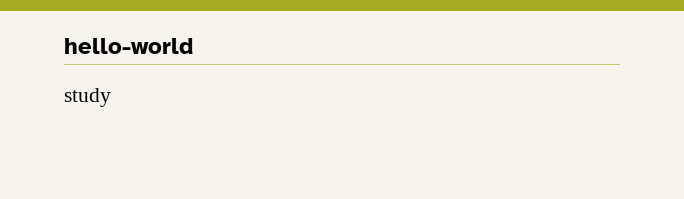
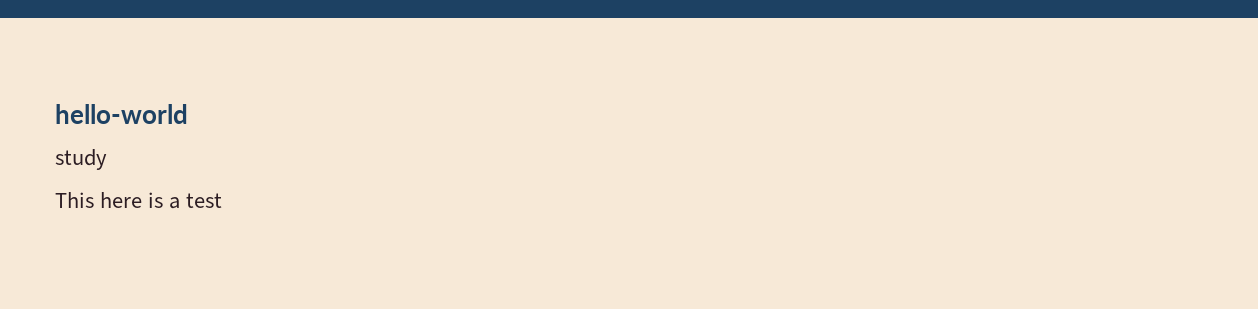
+ This here is a test

